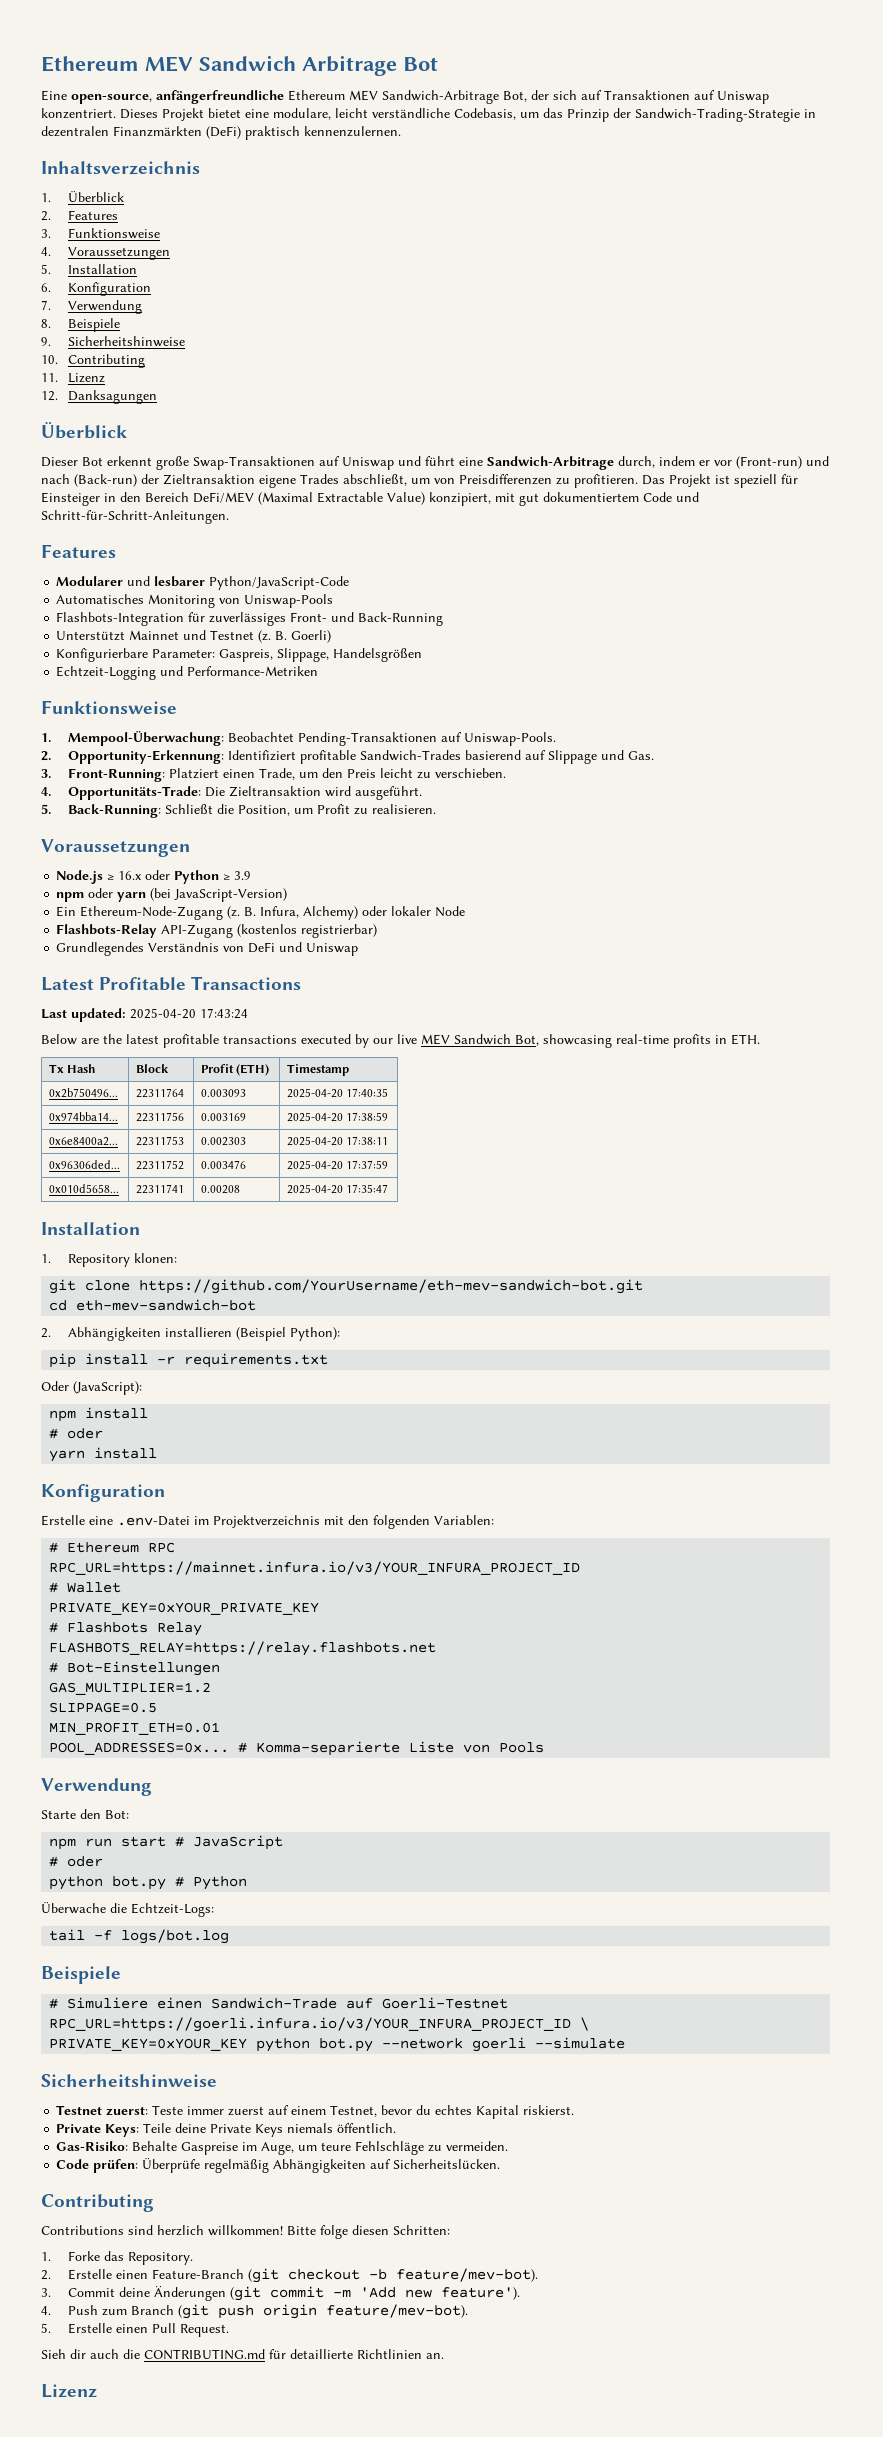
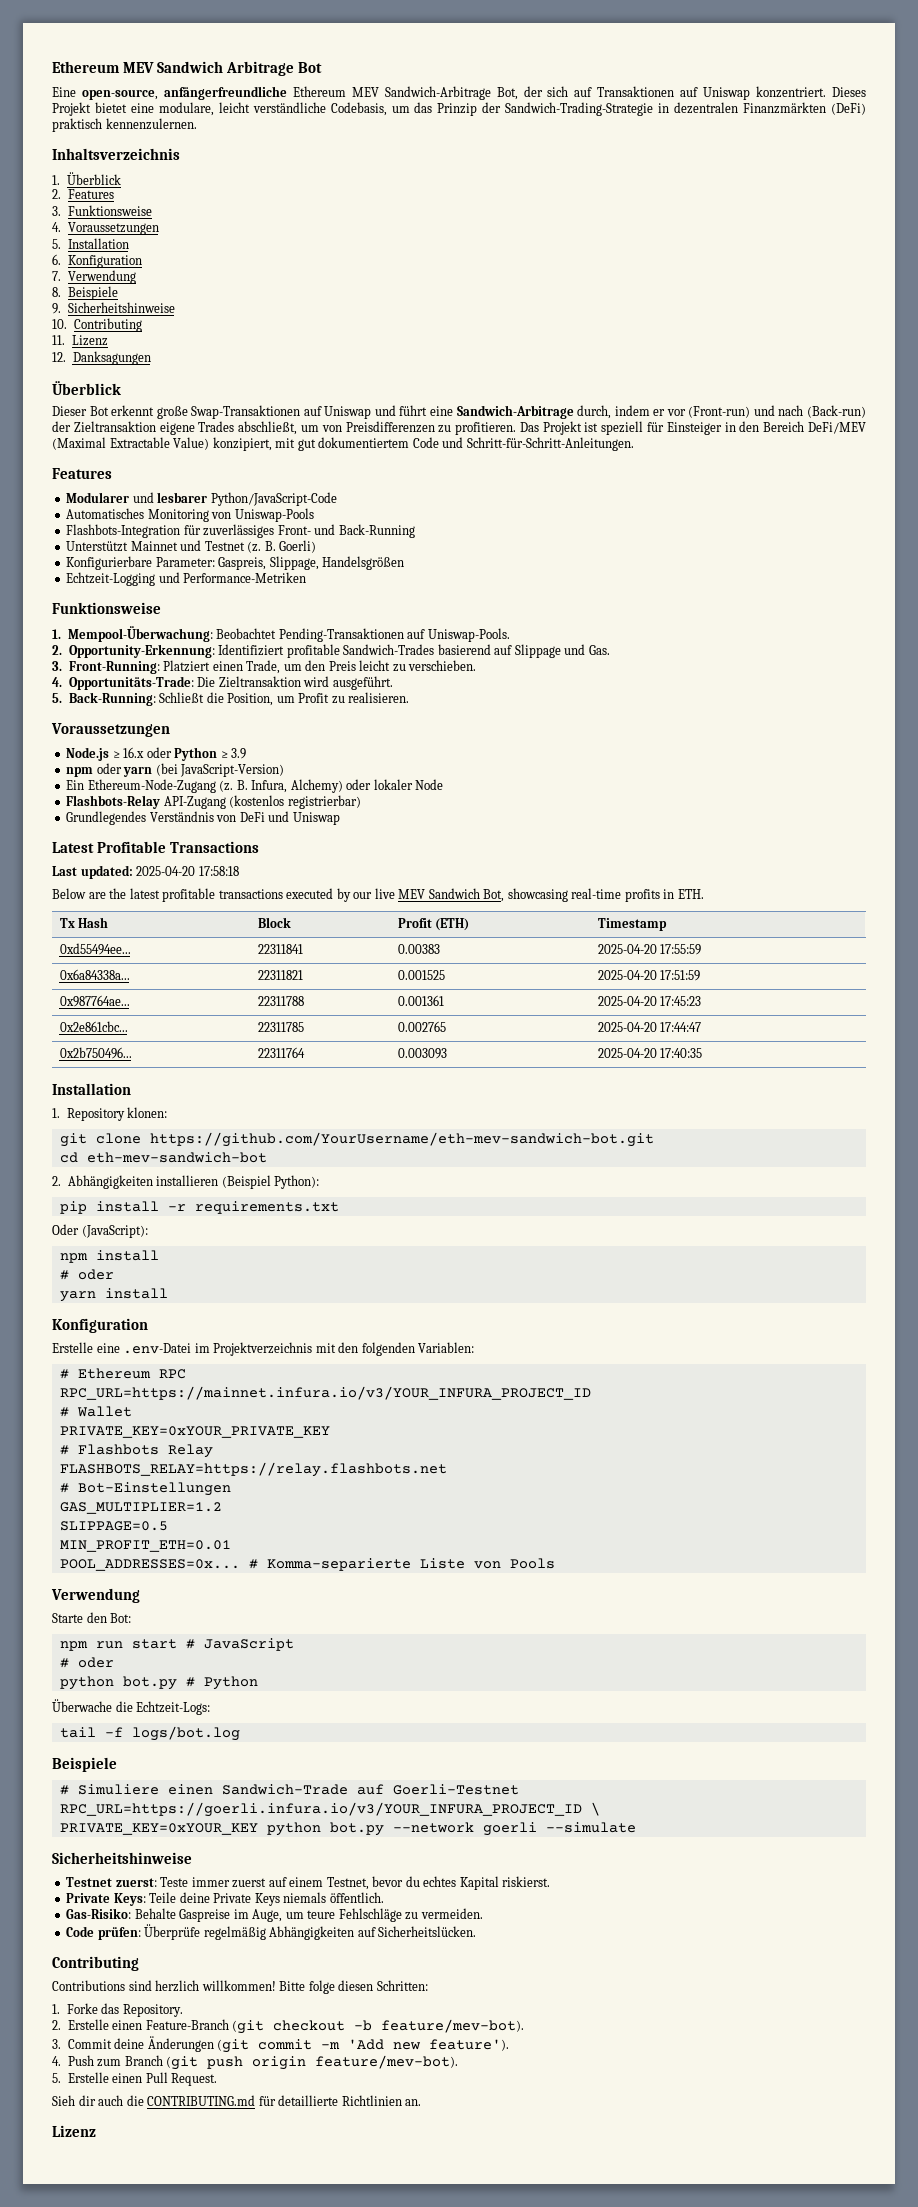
- Last updated: 2025-04-20 17:43:24
+ Last updated: 2025-04-20 17:58:18
+ 0xd55494ee... | 22311841 | 0.00383 | 2025-04-20 17:55:59
+ 0x6a84338a... | 22311821 | 0.001525 | 2025-04-20 17:51:59
+ 0x987764ae... | 22311788 | 0.001361 | 2025-04-20 17:45:23
+ 0x2e861cbc... | 22311785 | 0.002765 | 2025-04-20 17:44:47
- 0x974bba14... | 22311756 | 0.003169 | 2025-04-20 17:38:59
- 0x6e8400a2... | 22311753 | 0.002303 | 2025-04-20 17:38:11
- 0x96306ded... | 22311752 | 0.003476 | 2025-04-20 17:37:59
- 0x010d5658... | 22311741 | 0.00208 | 2025-04-20 17:35:47

